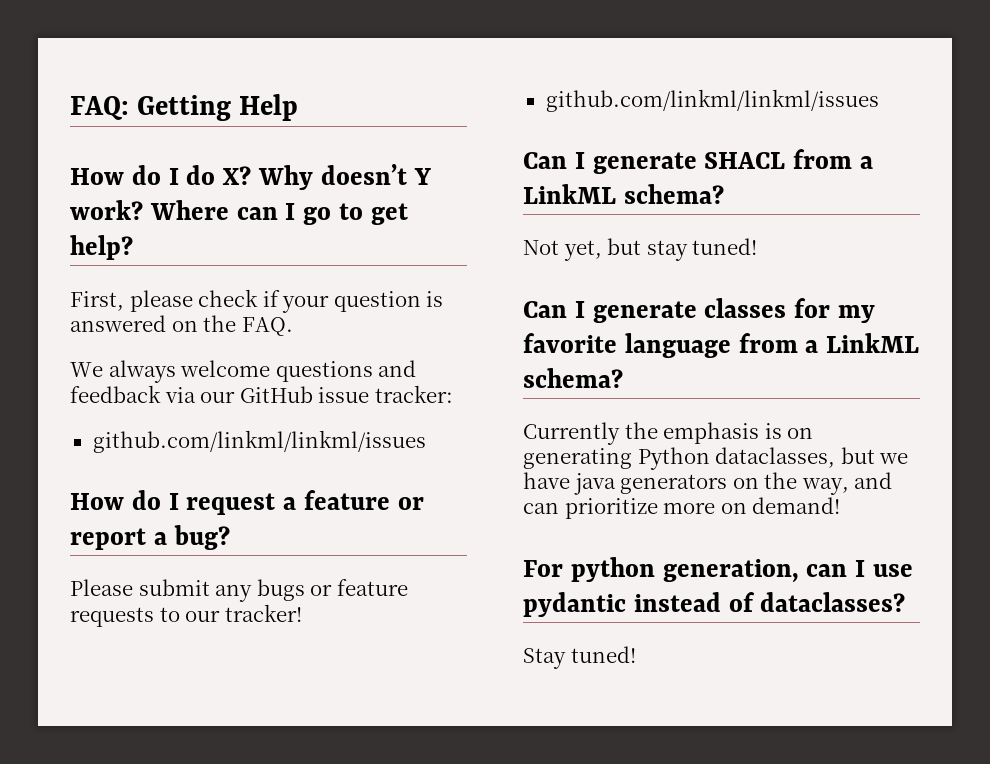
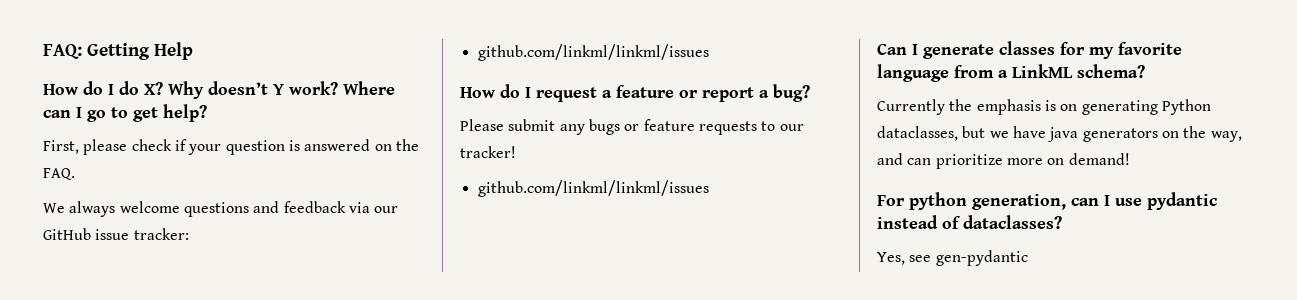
- Can I generate SHACL from a LinkML schema?
- Not yet, but stay tuned!
- Stay tuned!
+ Yes, see gen-pydantic

